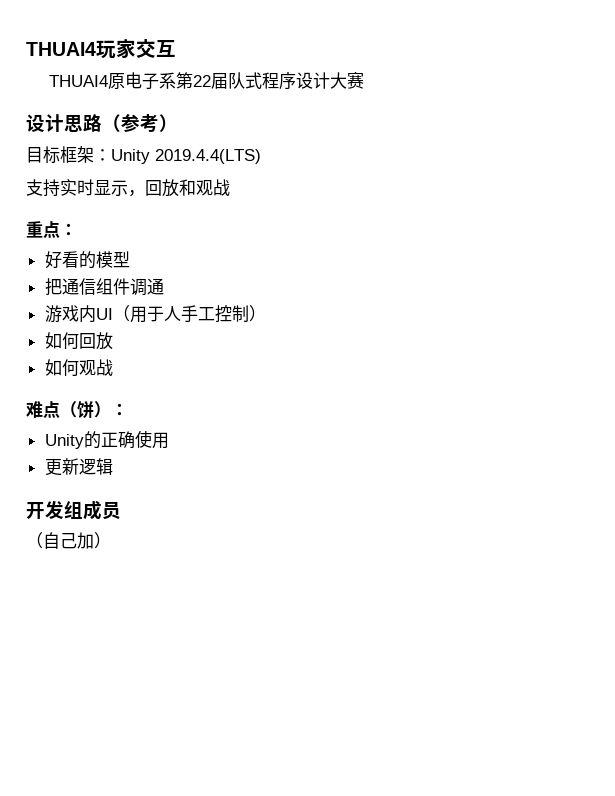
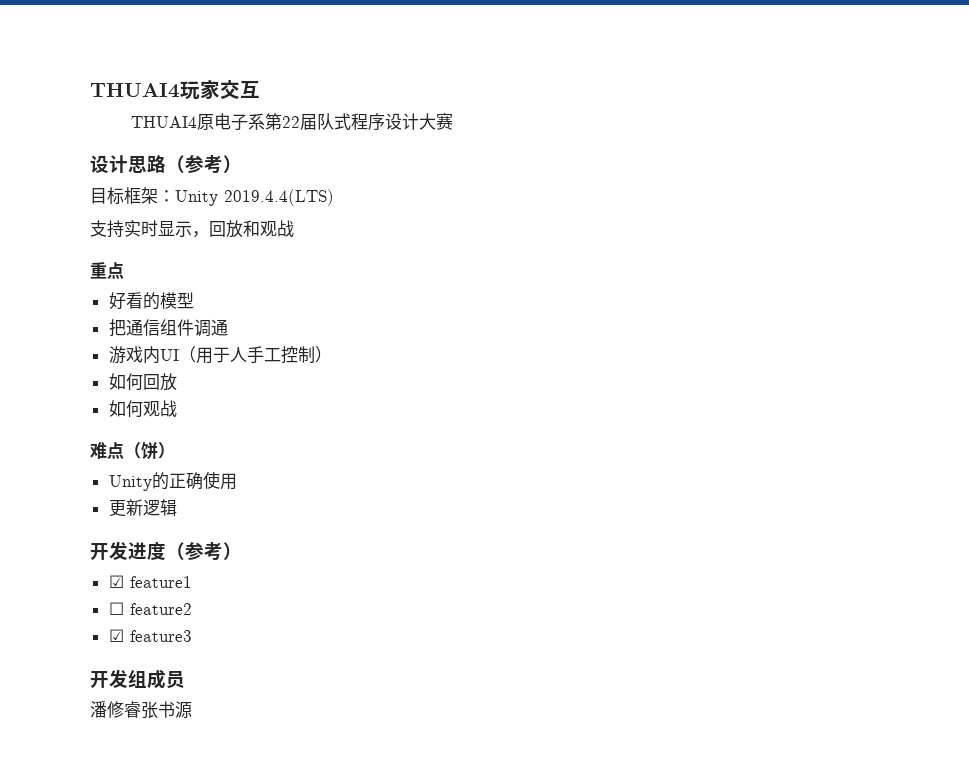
- 重点：
+ 重点
- 难点（饼）：
+ 难点（饼）
+ 开发进度（参考）
+ ☑ feature1
+ ☐ feature2
+ ☑ feature3
- （自己加）
+ 潘修睿张书源

